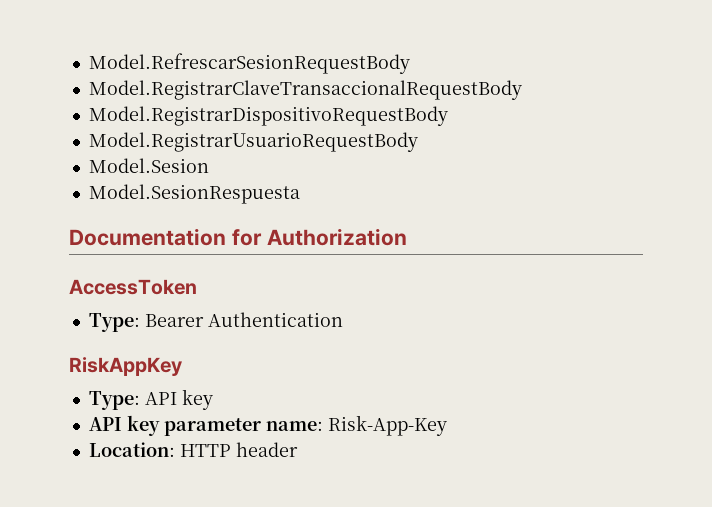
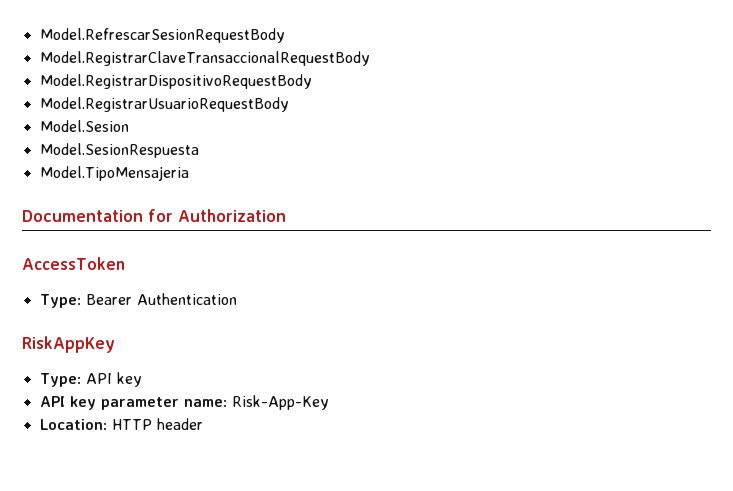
+ Model.TipoMensajeria

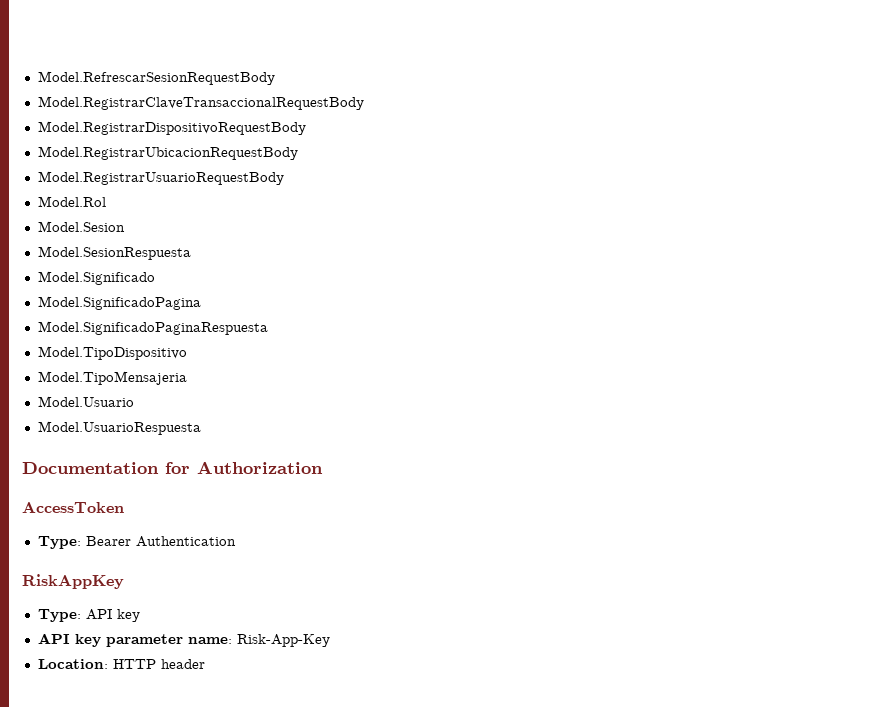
+ Model.RegistrarUbicacionRequestBody
+ Model.Rol
+ Model.Significado
+ Model.SignificadoPagina
+ Model.SignificadoPaginaRespuesta
+ Model.TipoDispositivo
+ Model.Usuario
+ Model.UsuarioRespuesta

